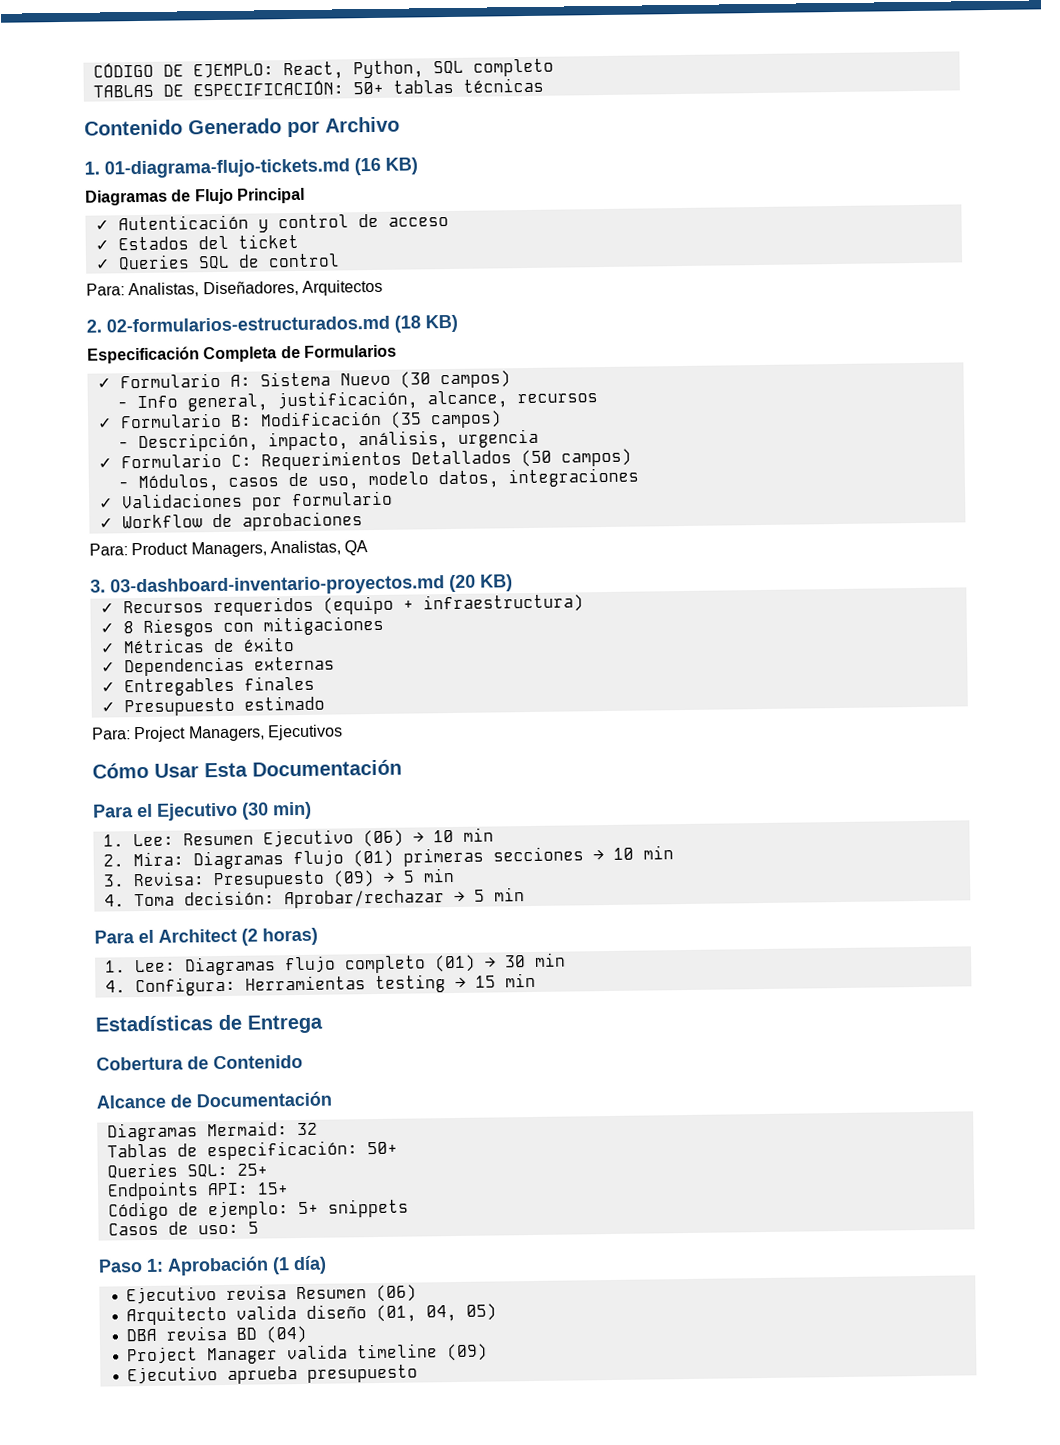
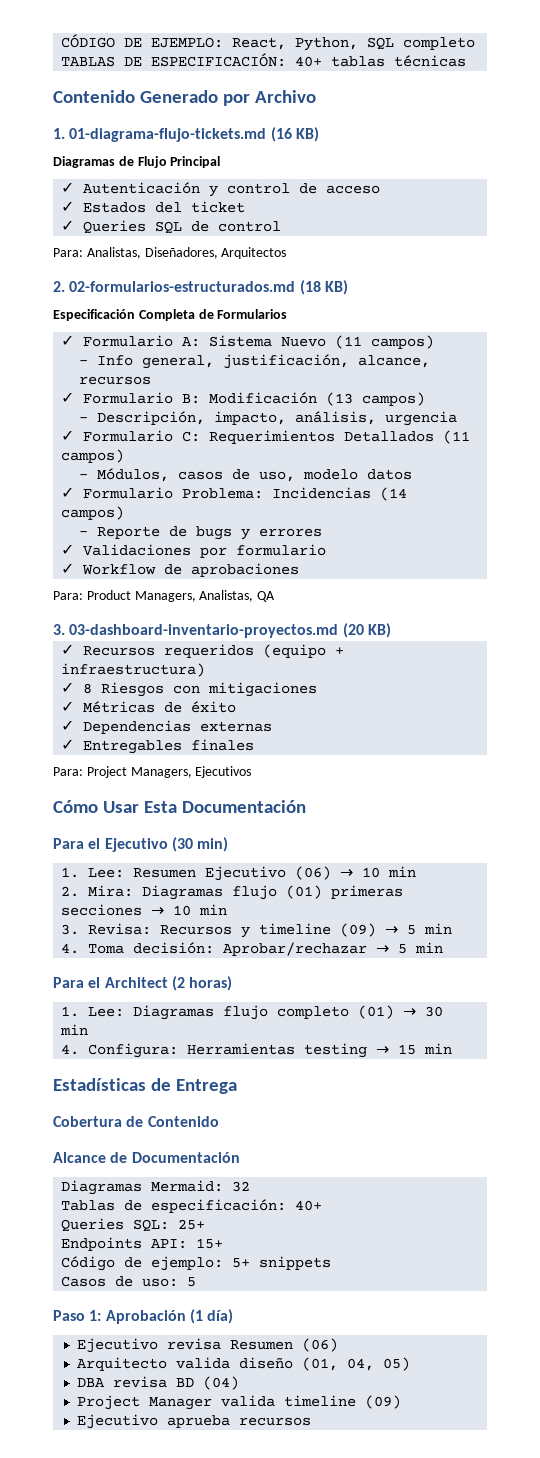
- TABLAS DE ESPECIFICACIÓN: 50+ tablas técnicas
+ TABLAS DE ESPECIFICACIÓN: 40+ tablas técnicas
- ✓ Formulario A: Sistema Nuevo (30 campos)
+ ✓ Formulario A: Sistema Nuevo (11 campos)
- ✓ Formulario B: Modificación (35 campos)
+ ✓ Formulario B: Modificación (13 campos)
- ✓ Formulario C: Requerimientos Detallados (50 campos)
+ ✓ Formulario C: Requerimientos Detallados (11 campos)
- - Módulos, casos de uso, modelo datos, integraciones
+ - Módulos, casos de uso, modelo datos
+ ✓ Formulario Problema: Incidencias (14 campos)
+ - Reporte de bugs y errores
- ✓ Presupuesto estimado
- 3. Revisa: Presupuesto (09) → 5 min
+ 3. Revisa: Recursos y timeline (09) → 5 min
- Tablas de especificación: 50+
+ Tablas de especificación: 40+
- Ejecutivo aprueba presupuesto
+ Ejecutivo aprueba recursos

